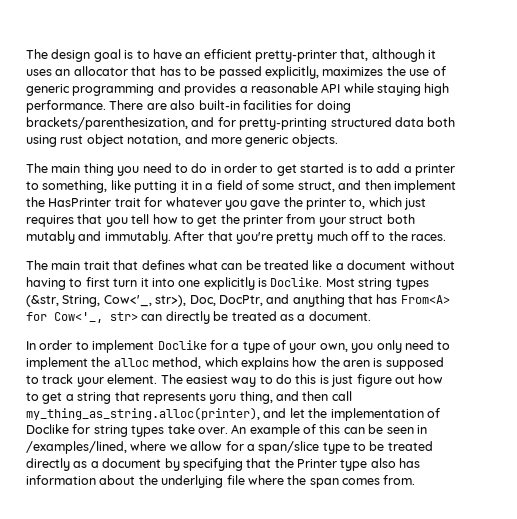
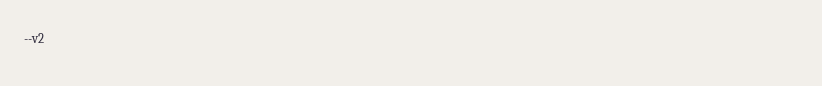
- The design goal is to have an efficient pretty-printer that, although it uses an allocator that has to be passed explicitly, maximizes the use of generic programming and provides a reasonable API while staying high performance. There are also built-in facilities for doing brackets/parenthesization, and for pretty-printing structured data both using rust object notation, and more generic objects.
- The main thing you need to do in order to get started is to add a printer to something, like putting it in a field of some struct, and then implement the HasPrinter trait for whatever you gave the printer to, which just requires that you tell how to get the printer from your struct both mutably and immutably. After that you're pretty much off to the races.
- The main trait that defines what can be treated like a document without having to first turn it into one explicitly is Doclike. Most string types (&str, String, Cow<'_, str>), Doc, DocPtr, and anything that has From<A> for Cow<'_, str> can directly be treated as a document.
- In order to implement Doclike for a type of your own, you only need to implement the alloc method, which explains how the aren is supposed to track your element. The easiest way to do this is just figure out how to get a string that represents yoru thing, and then call my_thing_as_string.alloc(printer), and let the implementation of Doclike for string types take over. An example of this can be seen in /examples/lined, where we allow for a span/slice type to be treated directly as a document by specifying that the Printer type also has information about the underlying file where the span comes from.
+ --v2

